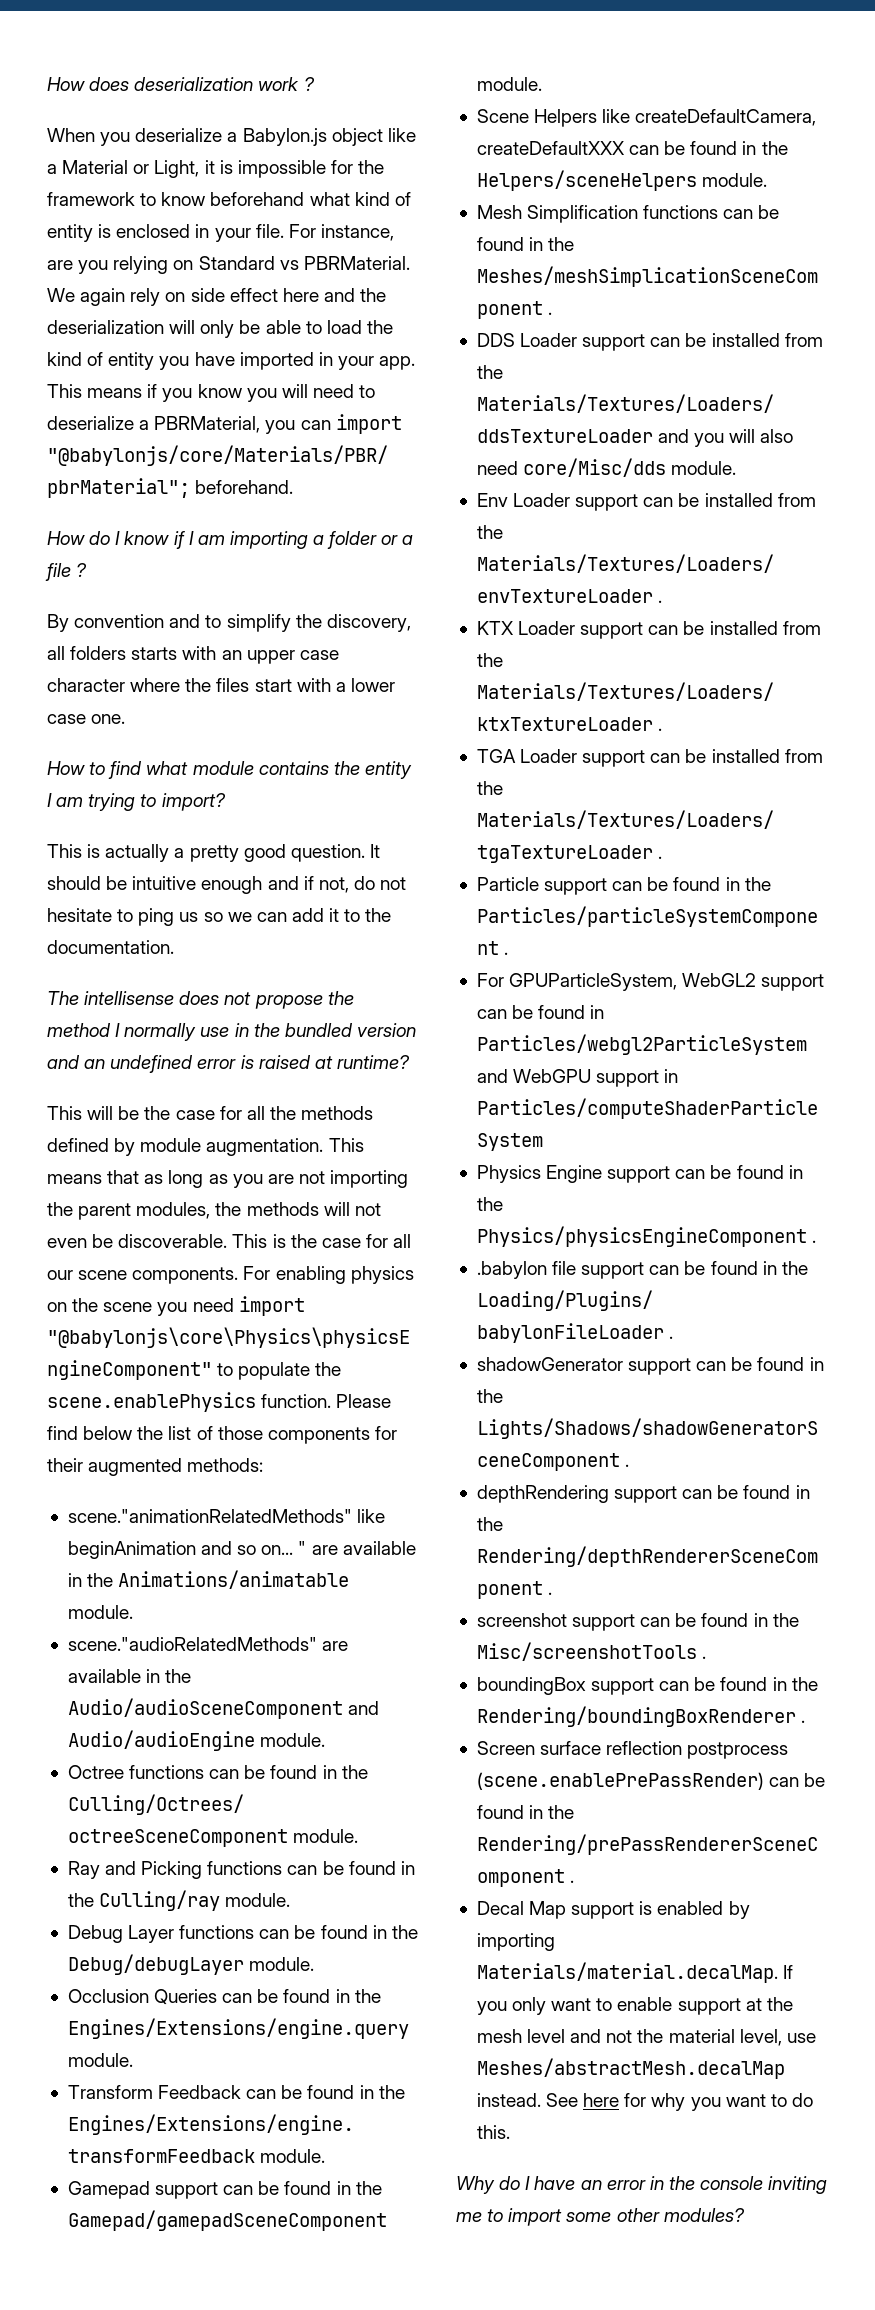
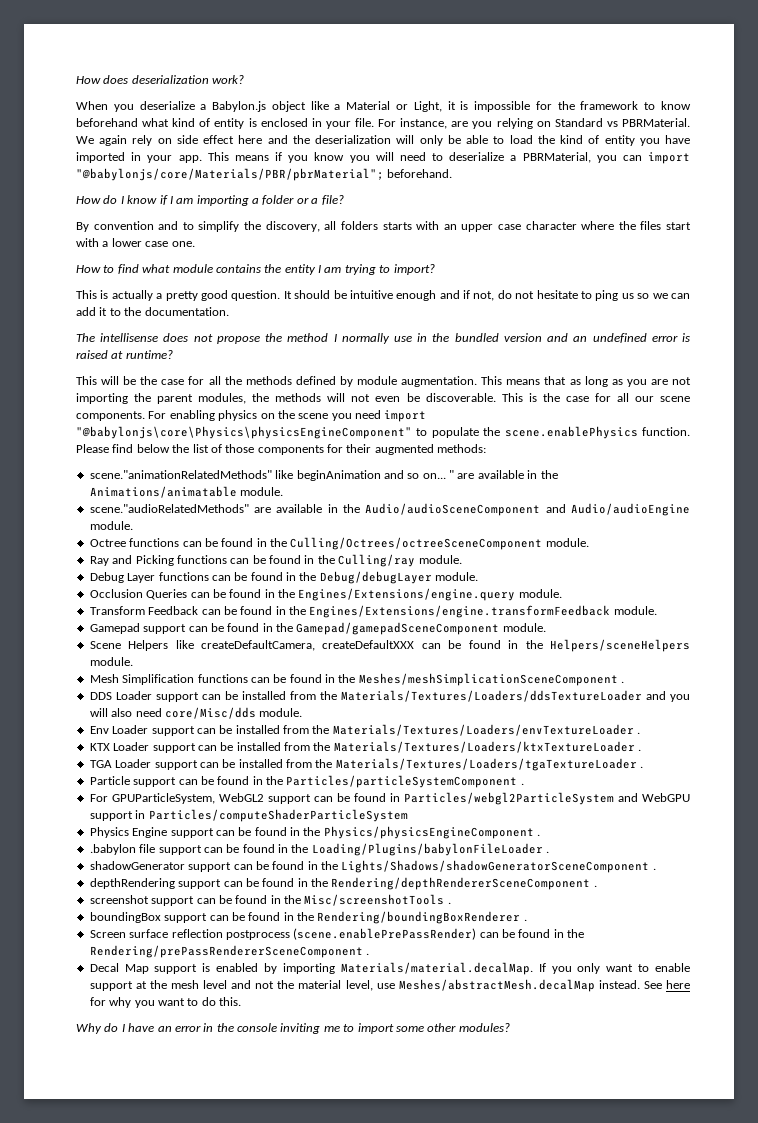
- How does deserialization work ?
+ How does deserialization work?
- How do I know if I am importing a folder or a file ?
+ How do I know if I am importing a folder or a file?

